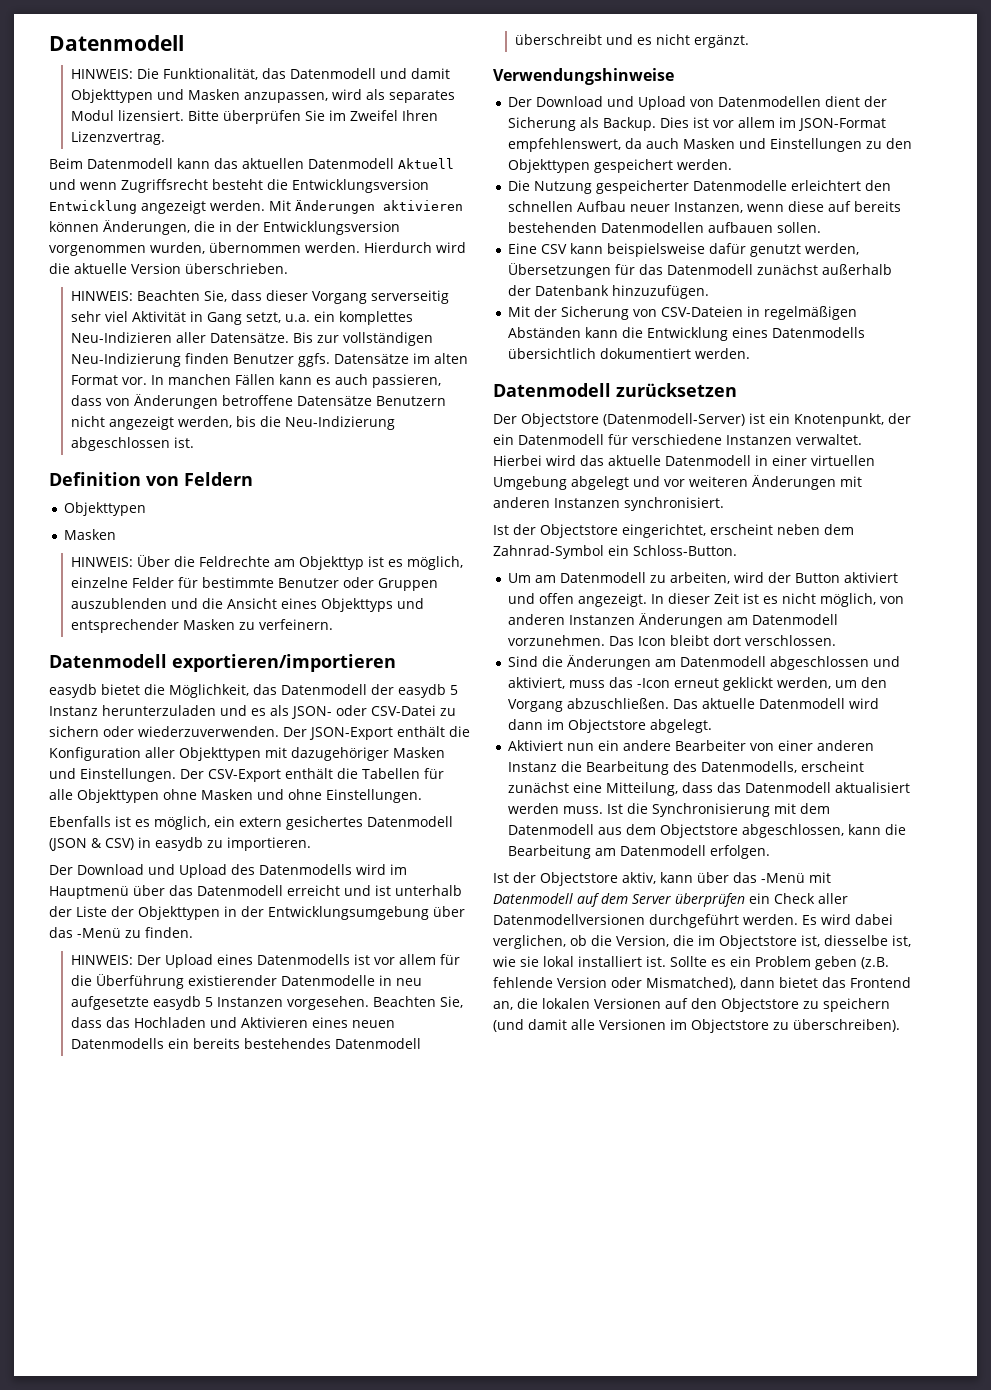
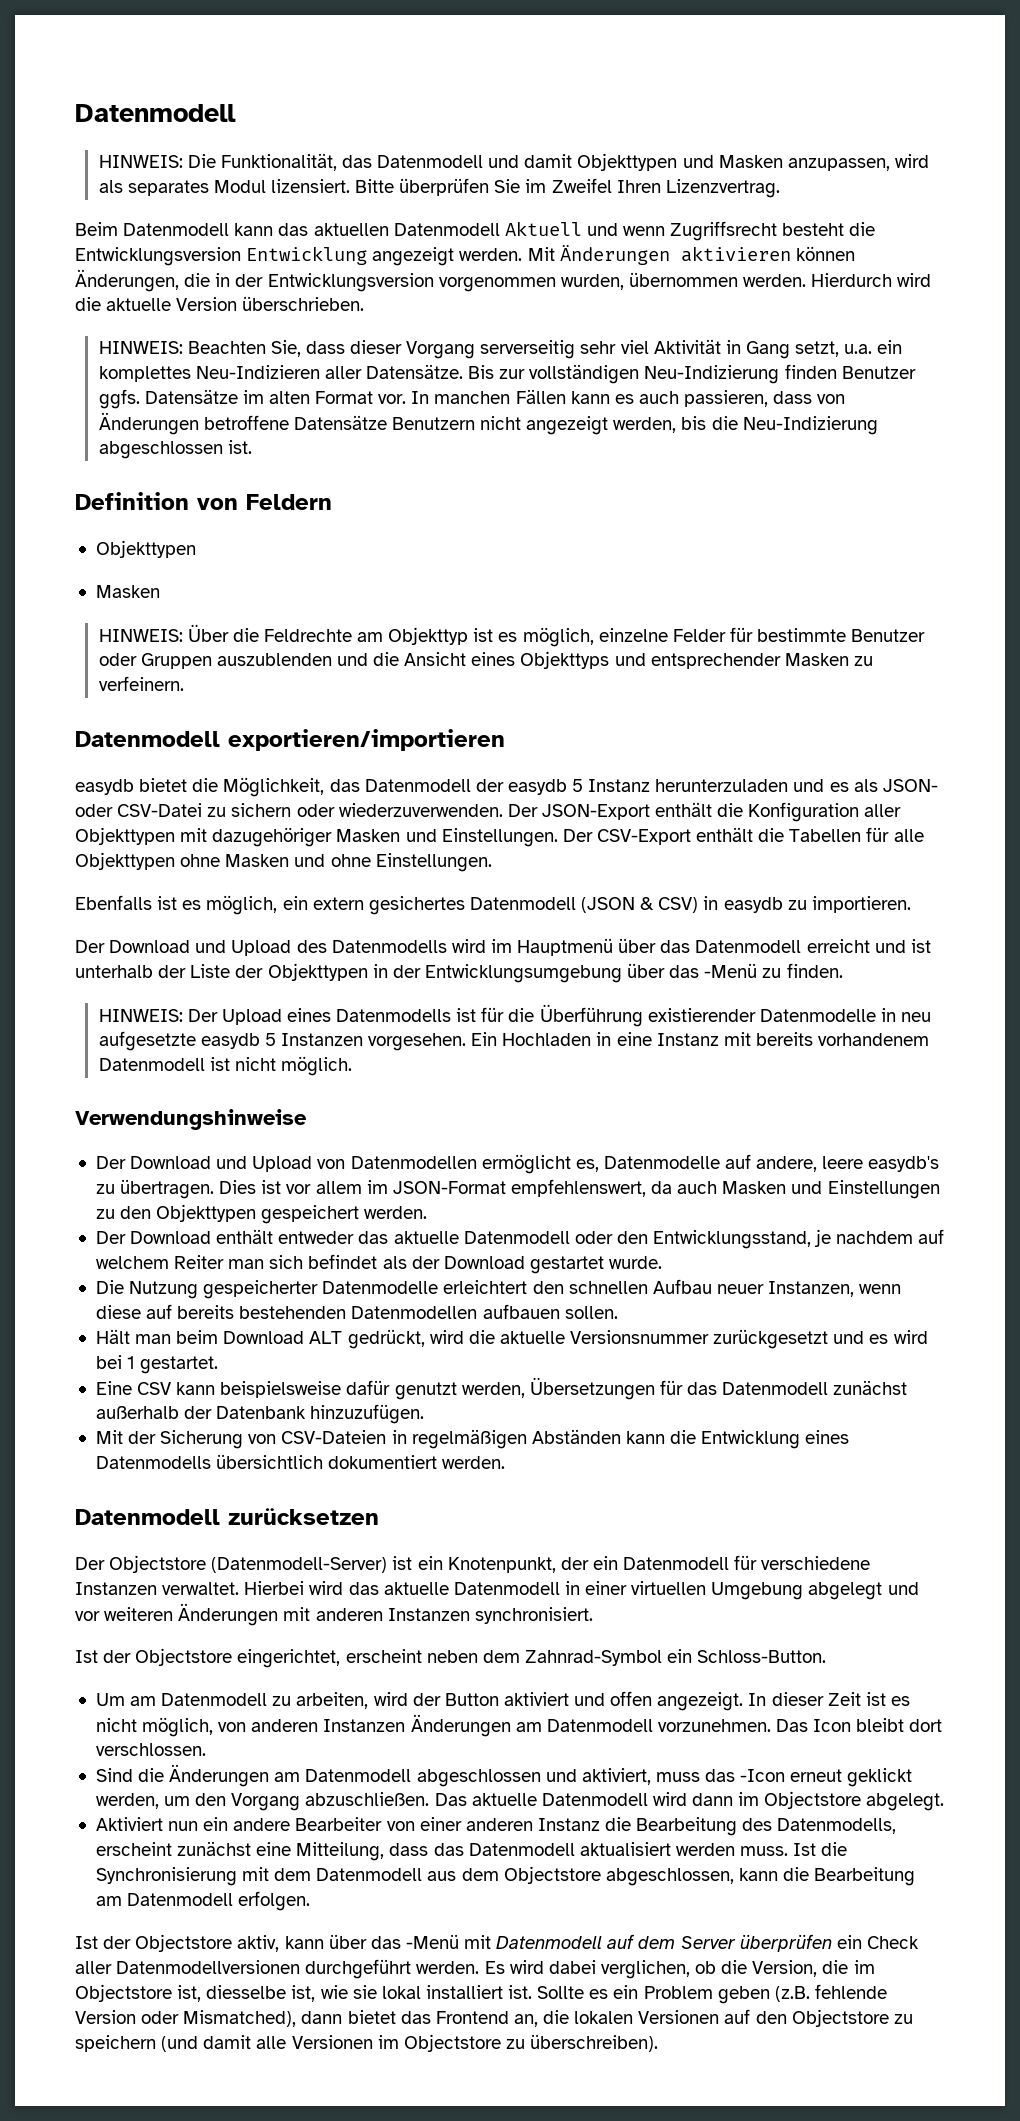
- HINWEIS: Der Upload eines Datenmodells ist vor allem für die Überführung existierender Datenmodelle in neu aufgesetzte easydb 5 Instanzen vorgesehen.
+ HINWEIS: Der Upload eines Datenmodells ist für die Überführung existierender Datenmodelle in neu aufgesetzte easydb 5 Instanzen vorgesehen.
- Beachten Sie, dass das Hochladen und Aktivieren eines neuen Datenmodells ein bereits bestehendes Datenmodell überschreibt und es nicht ergänzt.
+ Ein Hochladen in eine Instanz mit bereits vorhandenem Datenmodell ist nicht möglich.
- Der Download und Upload von Datenmodellen dient der Sicherung als Backup.
+ Der Download und Upload von Datenmodellen ermöglicht es, Datenmodelle auf andere, leere easydb's zu übertragen.
+ Der Download enthält entweder das aktuelle Datenmodell oder den Entwicklungsstand, je nachdem auf welchem Reiter man sich befindet als der Download gestartet wurde.
+ Hält man beim Download ALT gedrückt, wird die aktuelle Versionsnummer zurückgesetzt und es wird bei 1 gestartet.

